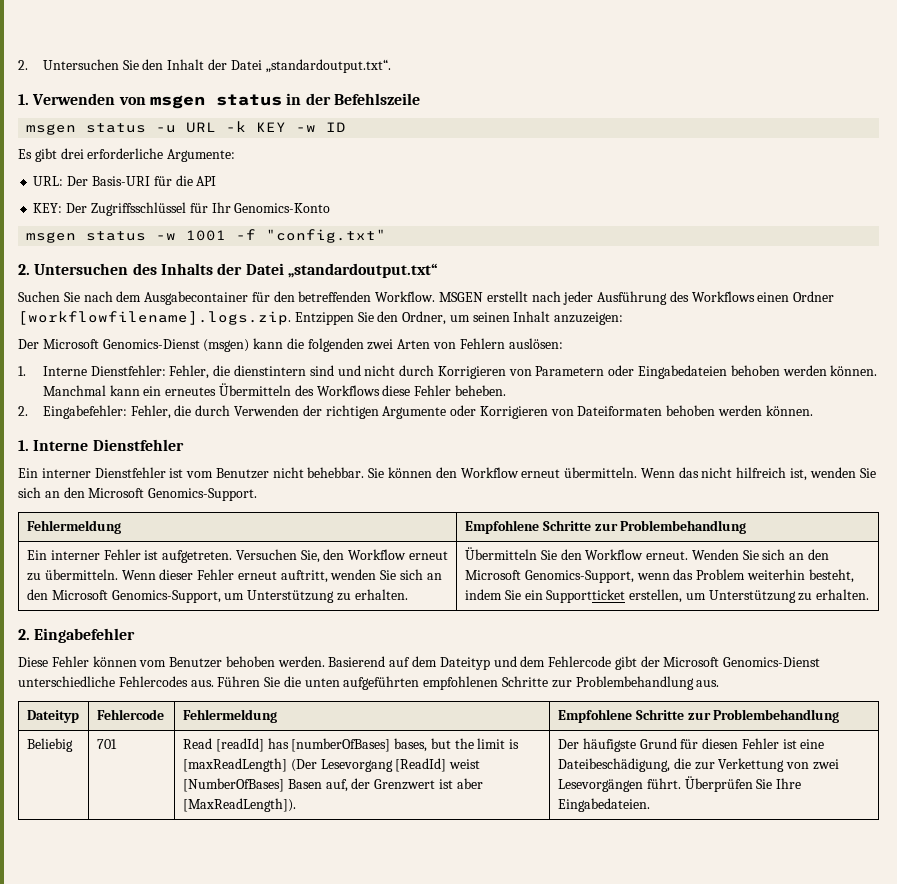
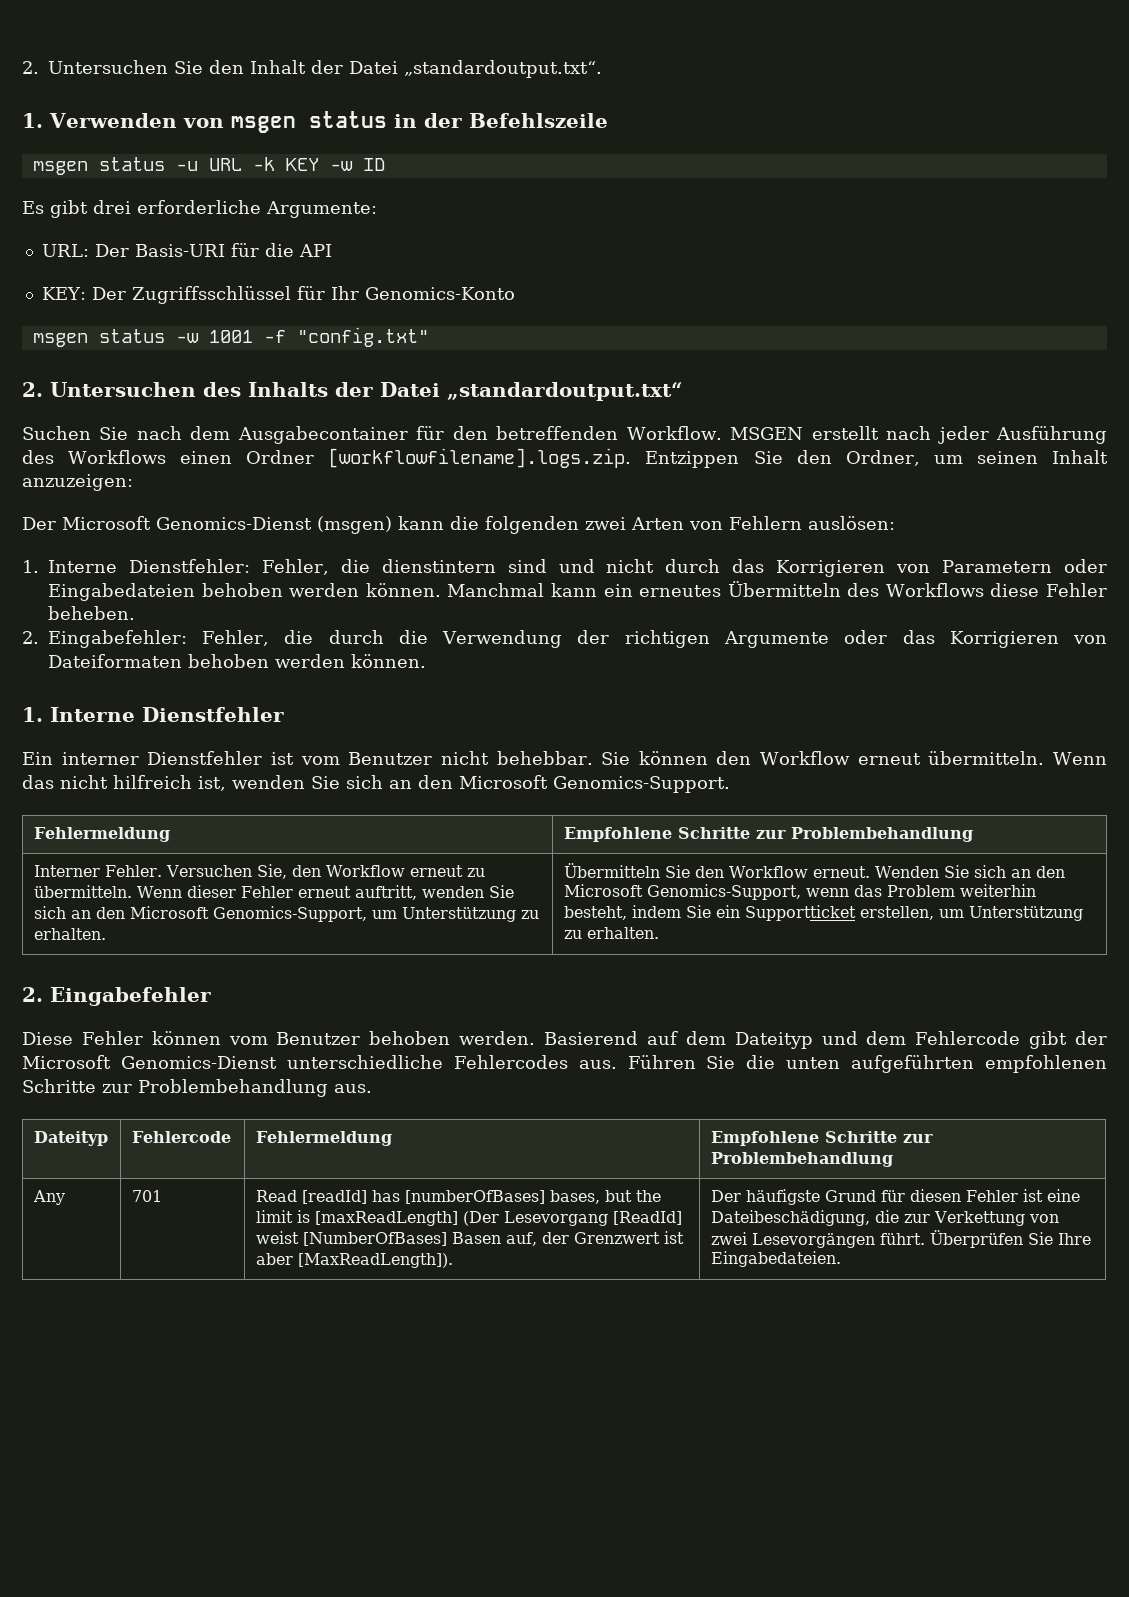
- 1. Interne Dienstfehler: Fehler, die dienstintern sind und nicht durch Korrigieren von Parametern oder Eingabedateien behoben werden können.
+ 1. Interne Dienstfehler: Fehler, die dienstintern sind und nicht durch das Korrigieren von Parametern oder Eingabedateien behoben werden können.
- 2. Eingabefehler: Fehler, die durch Verwenden der richtigen Argumente oder Korrigieren von Dateiformaten behoben werden können.
+ 2. Eingabefehler: Fehler, die durch die Verwendung der richtigen Argumente oder das Korrigieren von Dateiformaten behoben werden können.
- Ein interner Fehler ist aufgetreten.
+ Interner Fehler.
- Beliebig
+ Any

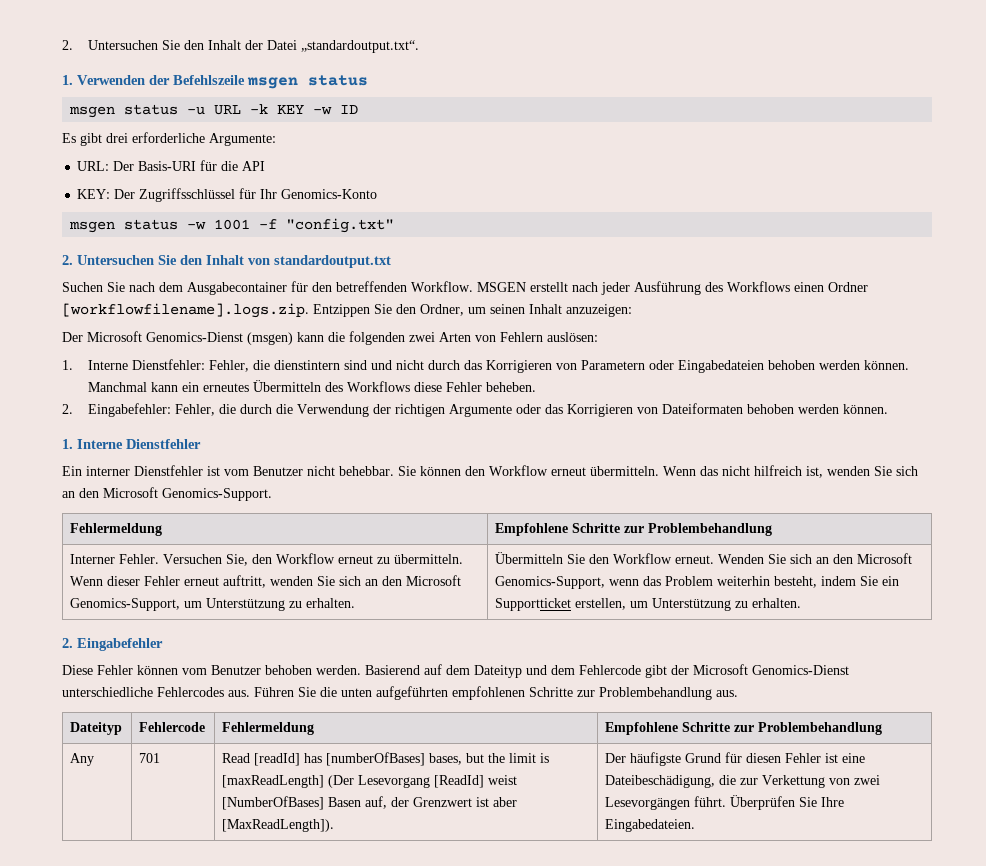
- 1. Verwenden von msgen status in der Befehlszeile
+ 1. Verwenden der Befehlszeile msgen status
- 2. Untersuchen des Inhalts der Datei „standardoutput.txt“
+ 2. Untersuchen Sie den Inhalt von standardoutput.txt

